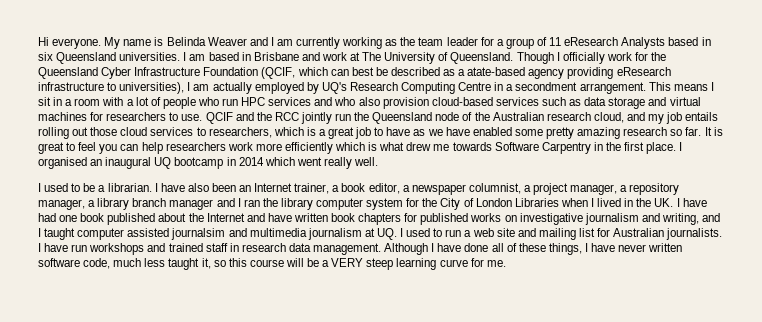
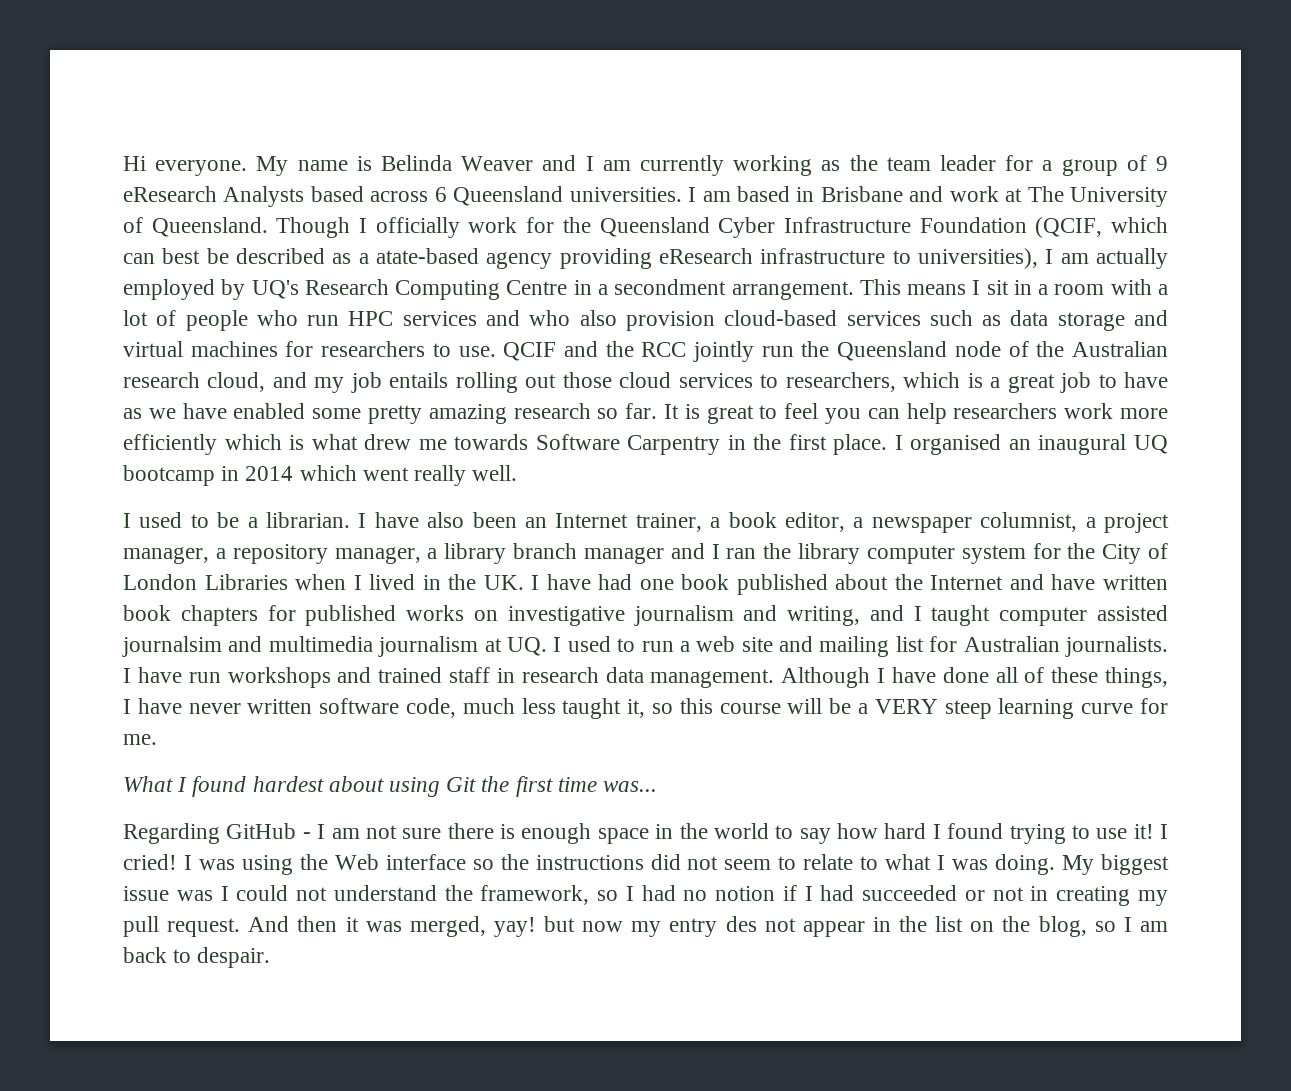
- My name is Belinda Weaver and I am currently working as the team leader for a group of 11 eResearch Analysts based in six Queensland universities.
+ My name is Belinda Weaver and I am currently working as the team leader for a group of 9 eResearch Analysts based across 6 Queensland universities.
+ What I found hardest about using Git the first time was...
+ Regarding GitHub - I am not sure there is enough space in the world to say how hard I found trying to use it! I cried! I was using the Web interface so the instructions did not seem to relate to what I was doing. My biggest issue was I could not understand the framework, so I had no notion if I had succeeded or not in creating my pull request. And then it was merged, yay! but now my entry des not appear in the list on the blog, so I am back to despair.

